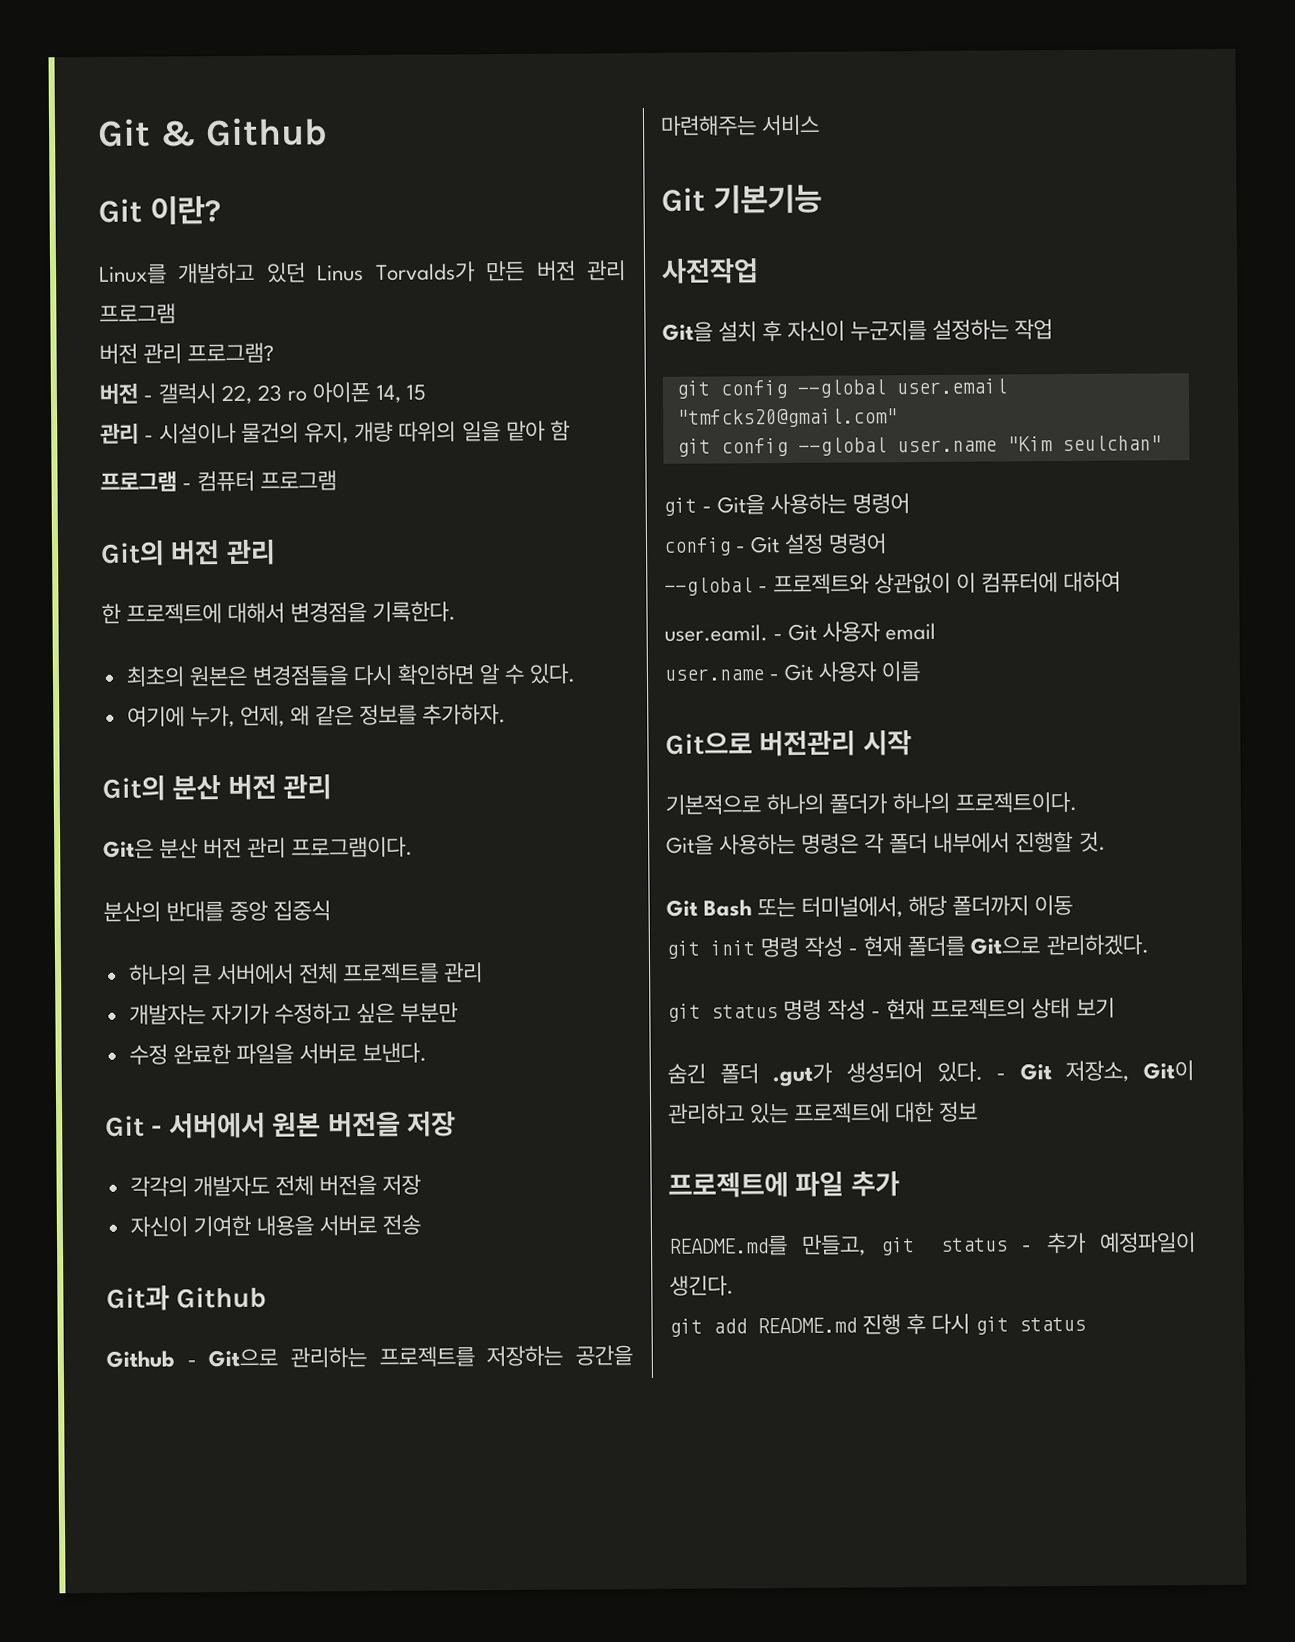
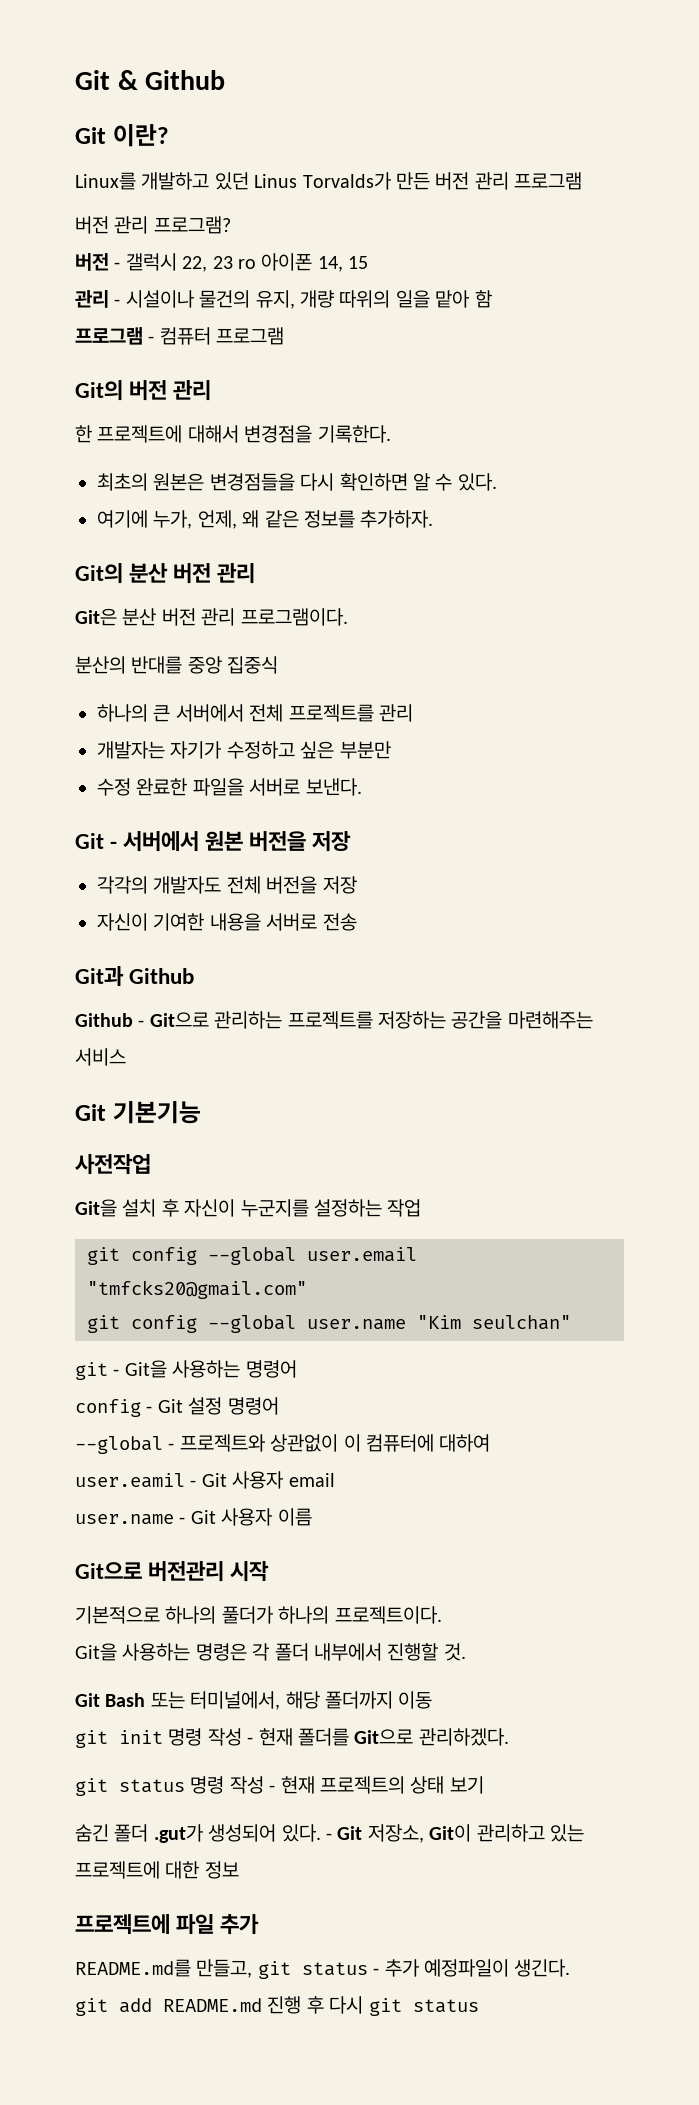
- user.eamil. - Git 사용자 email
+ user.eamil - Git 사용자 email

